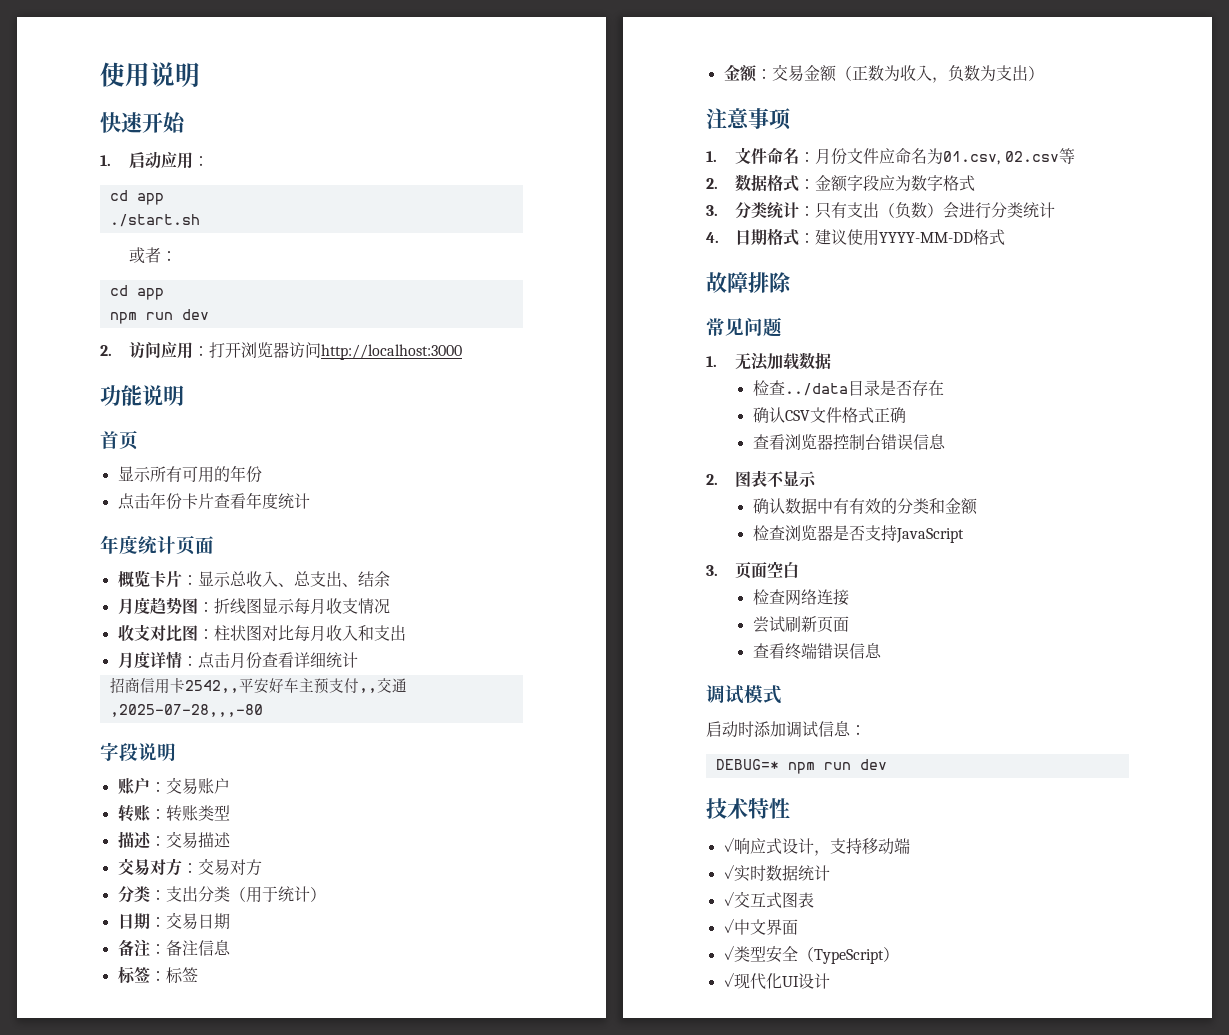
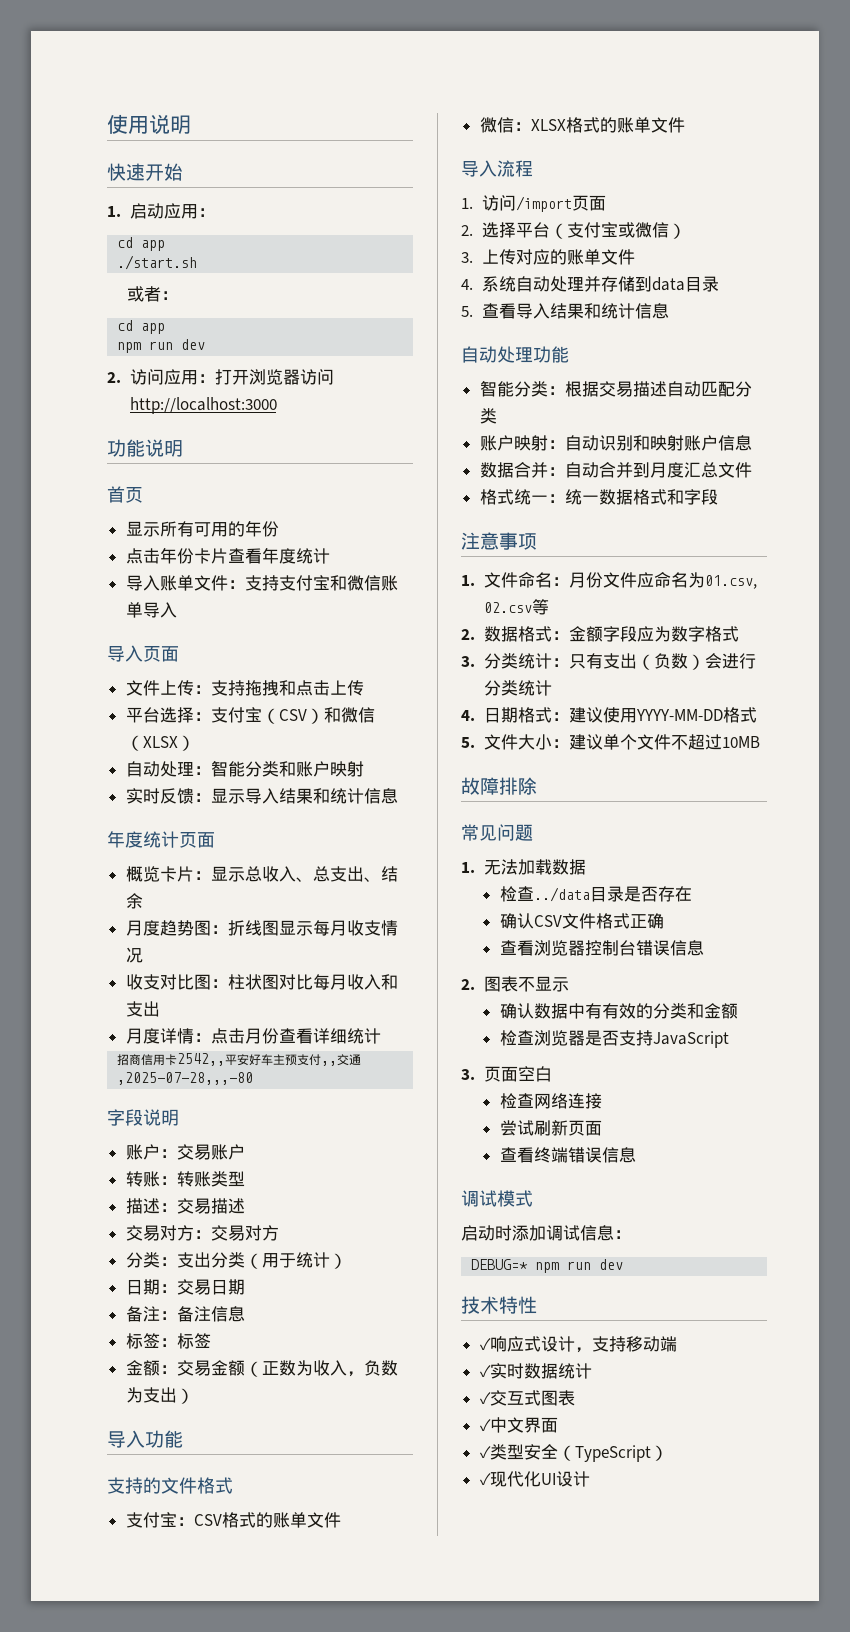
+ 导入账单文件：支持支付宝和微信账单导入
+ 导入页面
+ 文件上传：支持拖拽和点击上传
+ 平台选择：支付宝（CSV）和微信（XLSX）
+ 自动处理：智能分类和账户映射
+ 实时反馈：显示导入结果和统计信息
+ 导入功能
+ 支持的文件格式
+ 支付宝：CSV格式的账单文件
+ 微信：XLSX格式的账单文件
+ 导入流程
+ 1.访问/import页面
+ 2.选择平台（支付宝或微信）
+ 3.上传对应的账单文件
+ 4.系统自动处理并存储到data目录
+ 5.查看导入结果和统计信息
+ 自动处理功能
+ 智能分类：根据交易描述自动匹配分类
+ 账户映射：自动识别和映射账户信息
+ 数据合并：自动合并到月度汇总文件
+ 格式统一：统一数据格式和字段
+ 5.文件大小：建议单个文件不超过10MB

